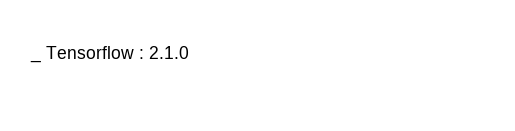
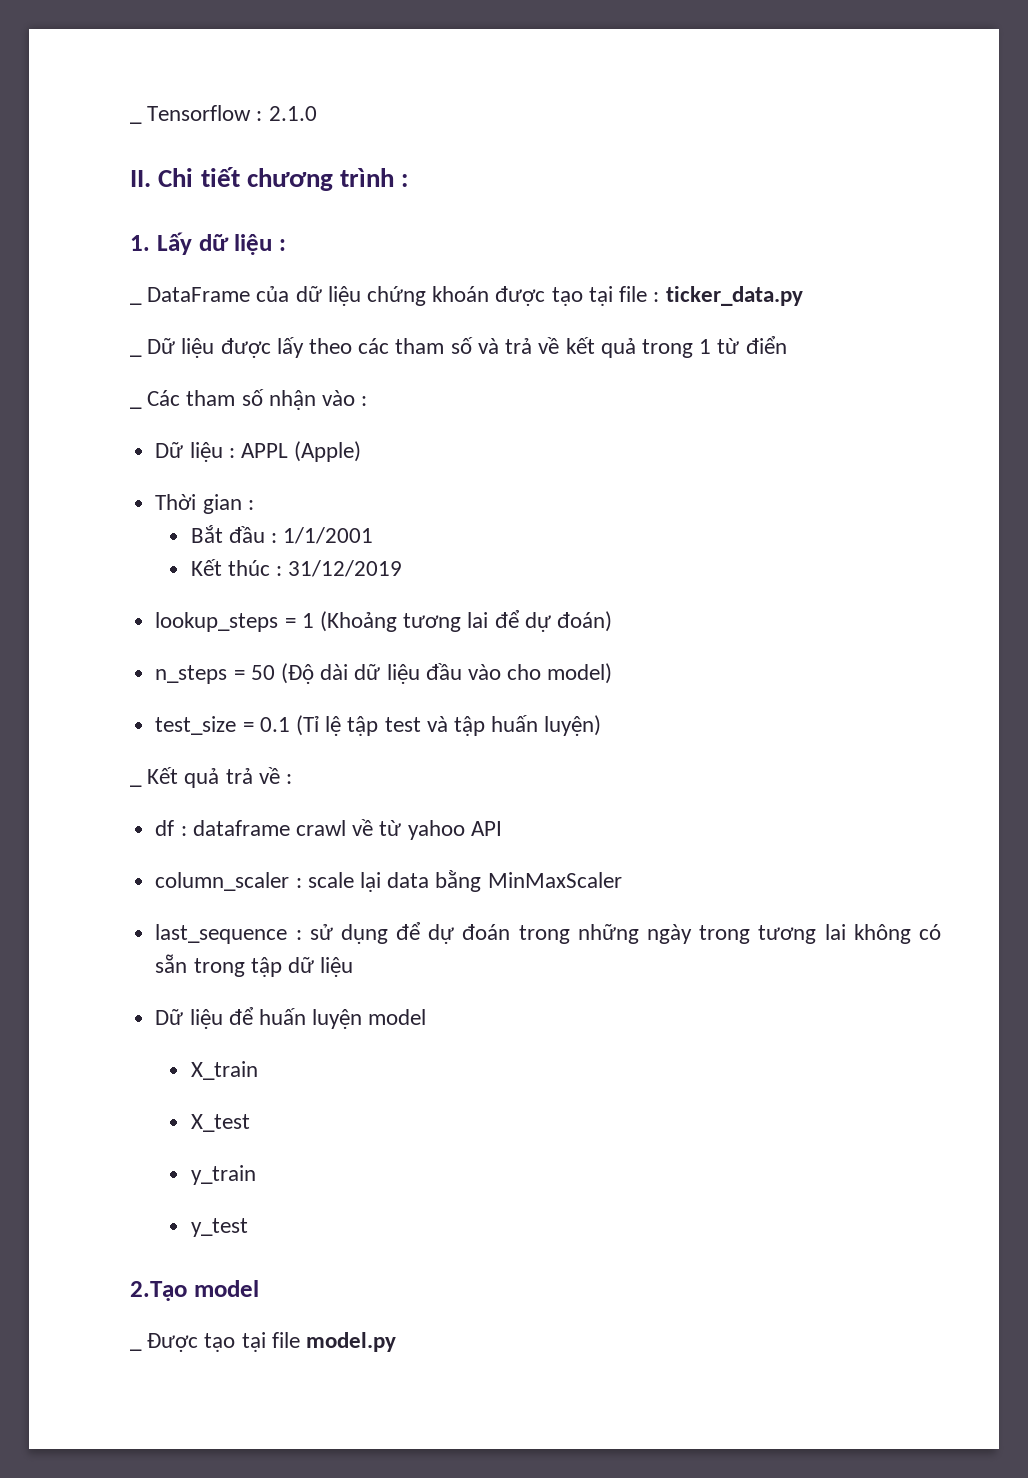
+ II. Chi tiết chương trình :
+ 1. Lấy dữ liệu :
+ _ DataFrame của dữ liệu chứng khoán được tạo tại file : ticker_data.py
+ _ Dữ liệu được lấy theo các tham số và trả về kết quả trong 1 từ điển
+ _ Các tham số nhận vào :
+ Dữ liệu : APPL (Apple)
+ Thời gian :
+ Bắt đầu : 1/1/2001
+ Kết thúc : 31/12/2019
+ lookup_steps = 1 (Khoảng tương lai để dự đoán)
+ n_steps = 50 (Độ dài dữ liệu đầu vào cho model)
+ test_size = 0.1 (Tỉ lệ tập test và tập huấn luyện)
+ _ Kết quả trả về :
+ df : dataframe crawl về từ yahoo API
+ column_scaler : scale lại data bằng MinMaxScaler
+ last_sequence : sử dụng để dự đoán trong những ngày trong tương lai không có sẵn trong tập dữ liệu
+ Dữ liệu để huấn luyện model
+ X_train
+ X_test
+ y_train
+ y_test
+ 2.Tạo model
+ _ Được tạo tại file model.py

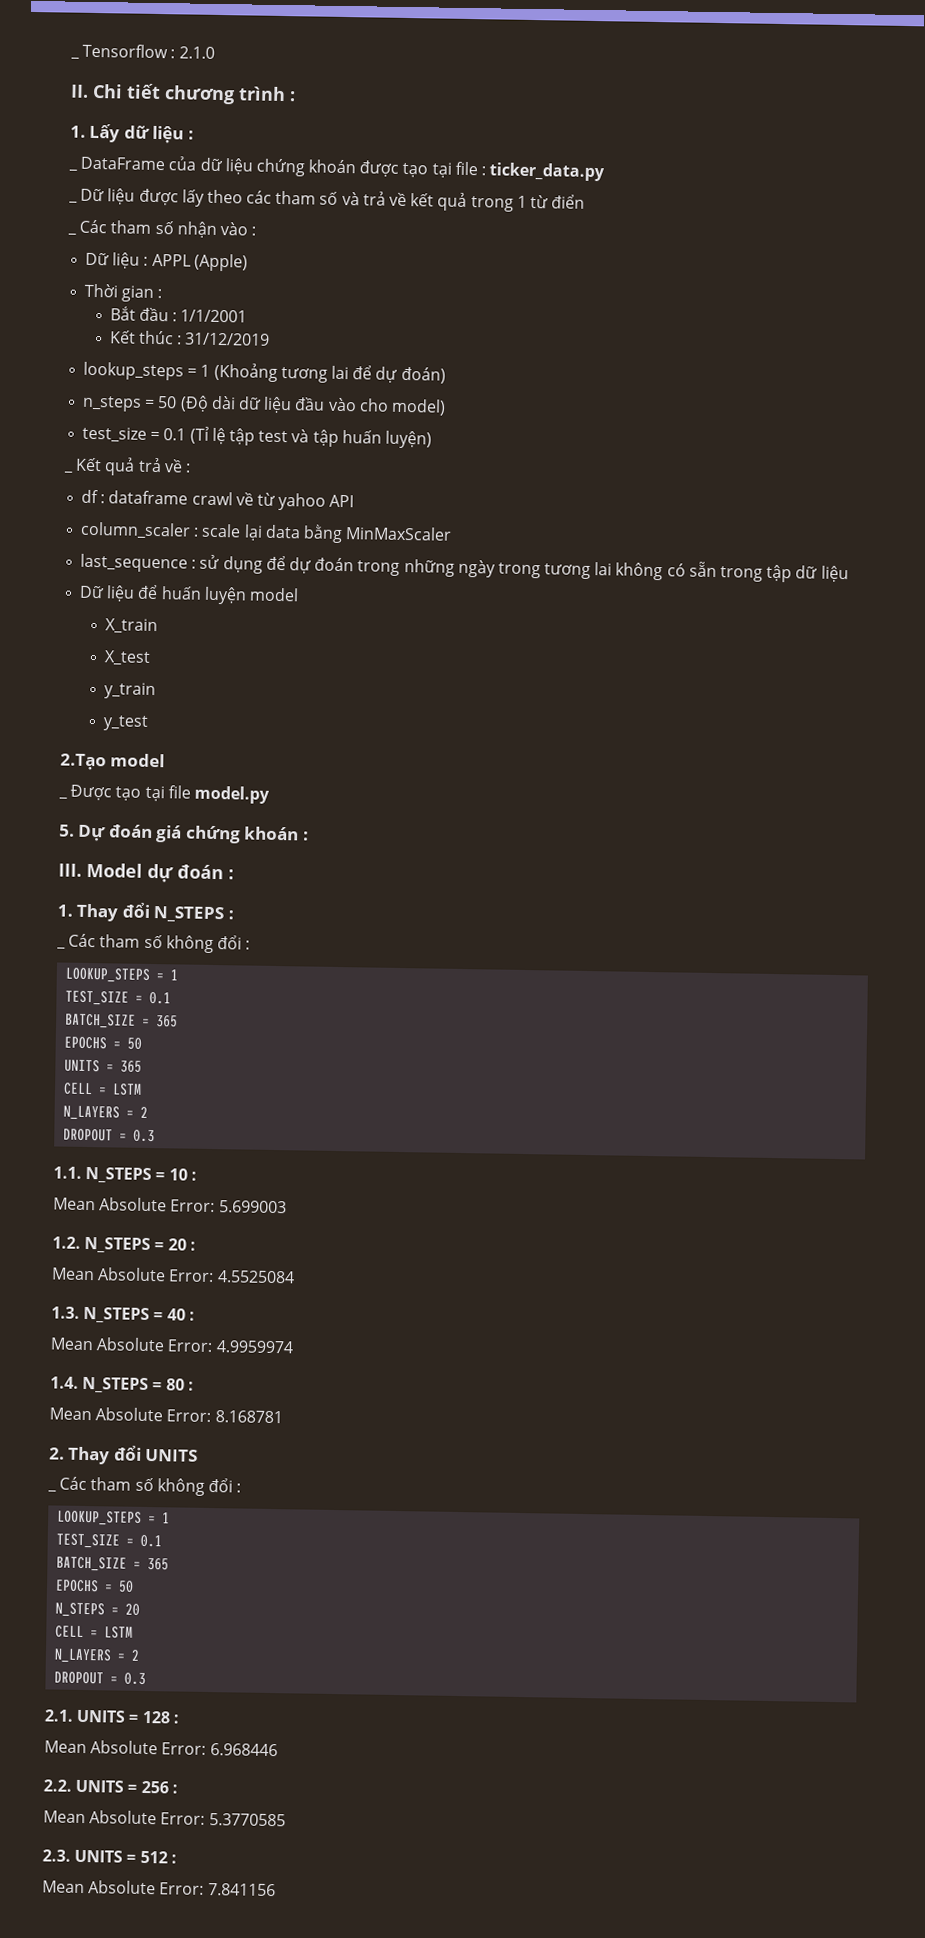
+ 5. Dự đoán giá chứng khoán :
+ III. Model dự đoán :
+ 1. Thay đổi N_STEPS :
+ _ Các tham số không đổi :
+ LOOKUP_STEPS = 1
+ TEST_SIZE = 0.1
+ BATCH_SIZE = 365
+ EPOCHS = 50
+ UNITS = 365
+ CELL = LSTM
+ N_LAYERS = 2
+ DROPOUT = 0.3
+ 1.1. N_STEPS = 10 :
+ Mean Absolute Error: 5.699003
+ 1.2. N_STEPS = 20 :
+ Mean Absolute Error: 4.5525084
+ 1.3. N_STEPS = 40 :
+ Mean Absolute Error: 4.9959974
+ 1.4. N_STEPS = 80 :
+ Mean Absolute Error: 8.168781
+ 2. Thay đổi UNITS
+ _ Các tham số không đổi :
+ LOOKUP_STEPS = 1
+ TEST_SIZE = 0.1
+ BATCH_SIZE = 365
+ EPOCHS = 50
+ N_STEPS = 20
+ CELL = LSTM
+ N_LAYERS = 2
+ DROPOUT = 0.3
+ 2.1. UNITS = 128 :
+ Mean Absolute Error: 6.968446
+ 2.2. UNITS = 256 :
+ Mean Absolute Error: 5.3770585
+ 2.3. UNITS = 512 :
+ Mean Absolute Error: 7.841156

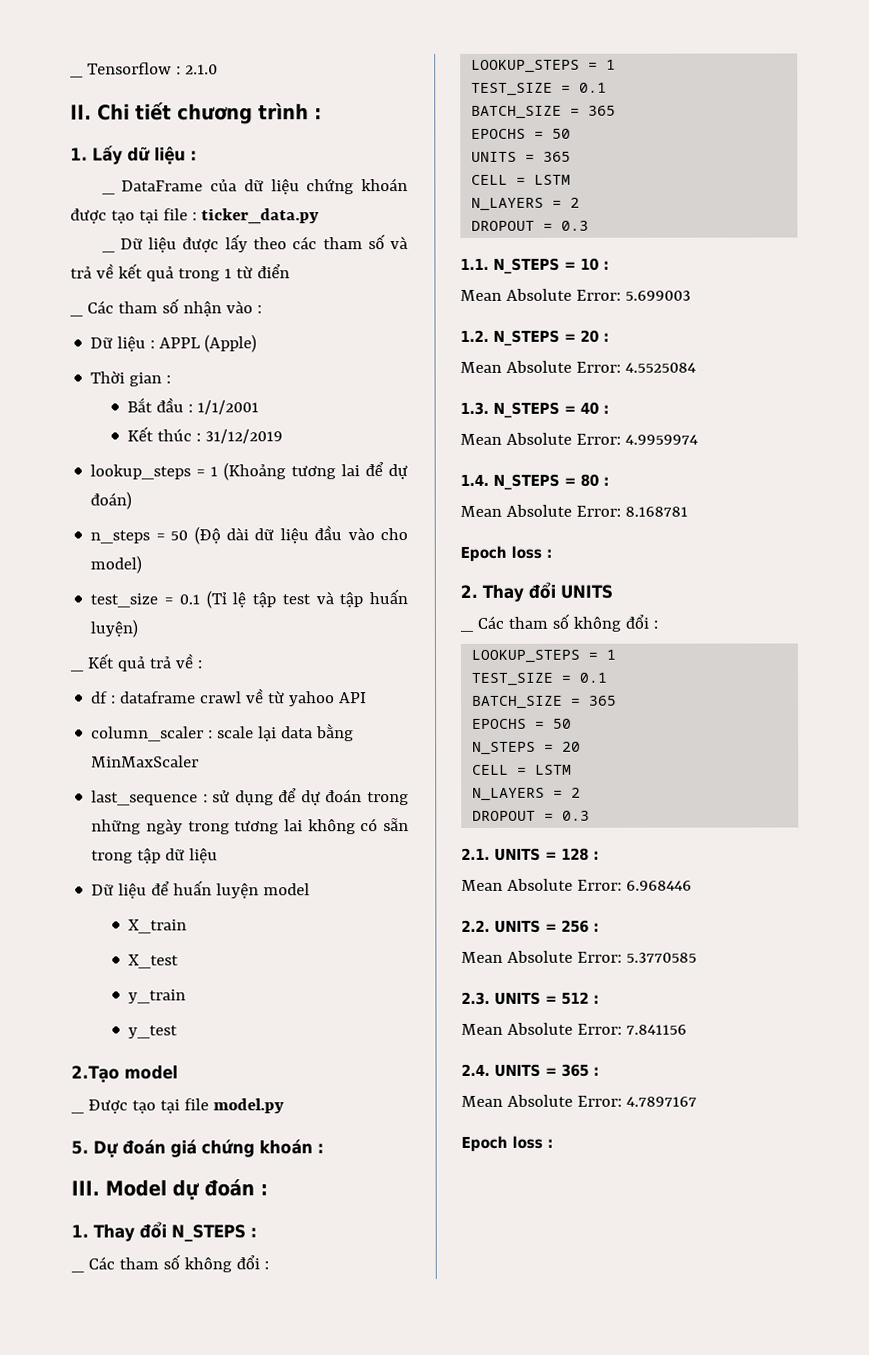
  Mean Absolute Error: 8.168781
+ Epoch loss :
+ 2.4. UNITS = 365 :
+ Mean Absolute Error: 4.7897167
+ Epoch loss :

